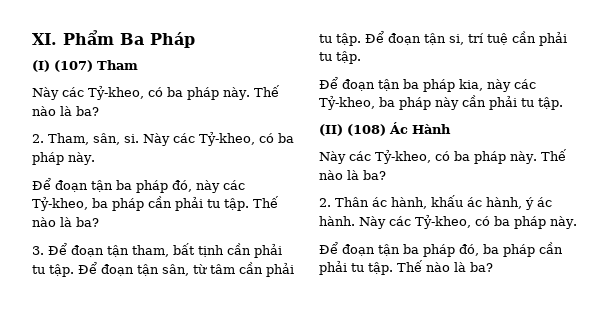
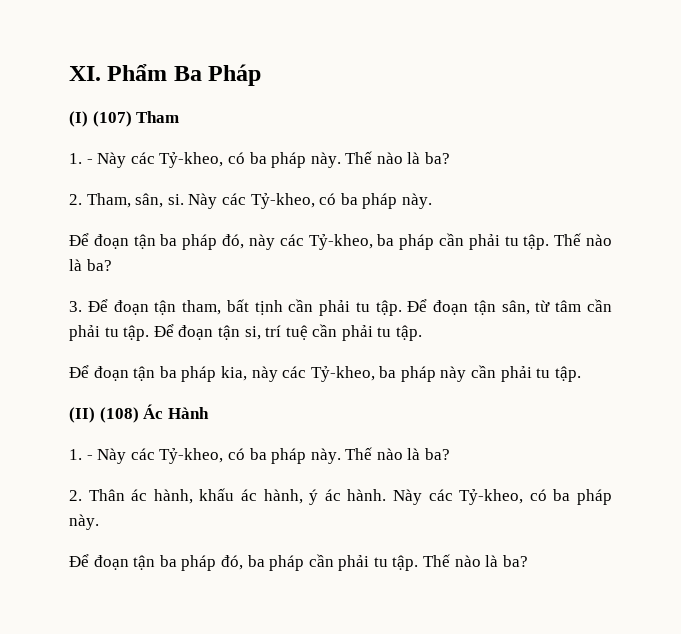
  (I) (107) Tham
- Này các Tỷ-kheo, có ba pháp này.
+ 1. - Này các Tỷ-kheo, có ba pháp này.
  (II) (108) Ác Hành
- Này các Tỷ-kheo, có ba pháp này.
+ 1. - Này các Tỷ-kheo, có ba pháp này.

